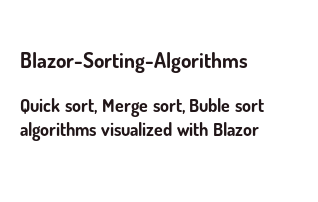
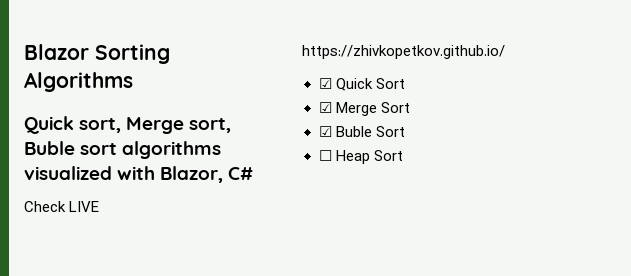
- Blazor-Sorting-Algorithms
+ Blazor Sorting Algorithms
- Quick sort, Merge sort, Buble sort algorithms visualized with Blazor
+ Quick sort, Merge sort, Buble sort algorithms visualized with Blazor, C#
+ Check LIVE https://zhivkopetkov.github.io/
+ ☑ Quick Sort
+ ☑ Merge Sort
+ ☑ Buble Sort
+ ☐ Heap Sort

